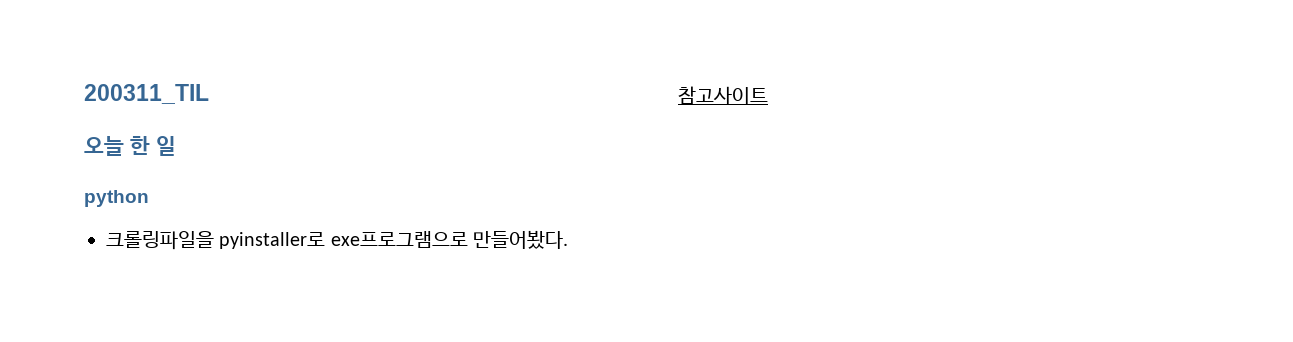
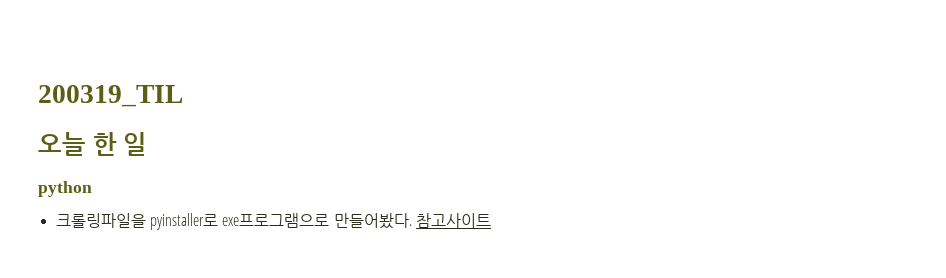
- 200311_TIL
+ 200319_TIL

